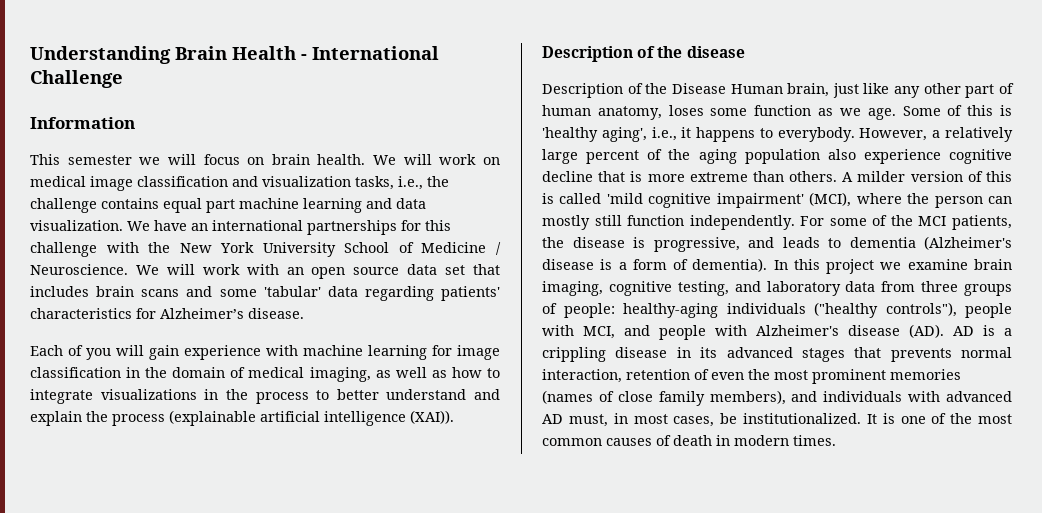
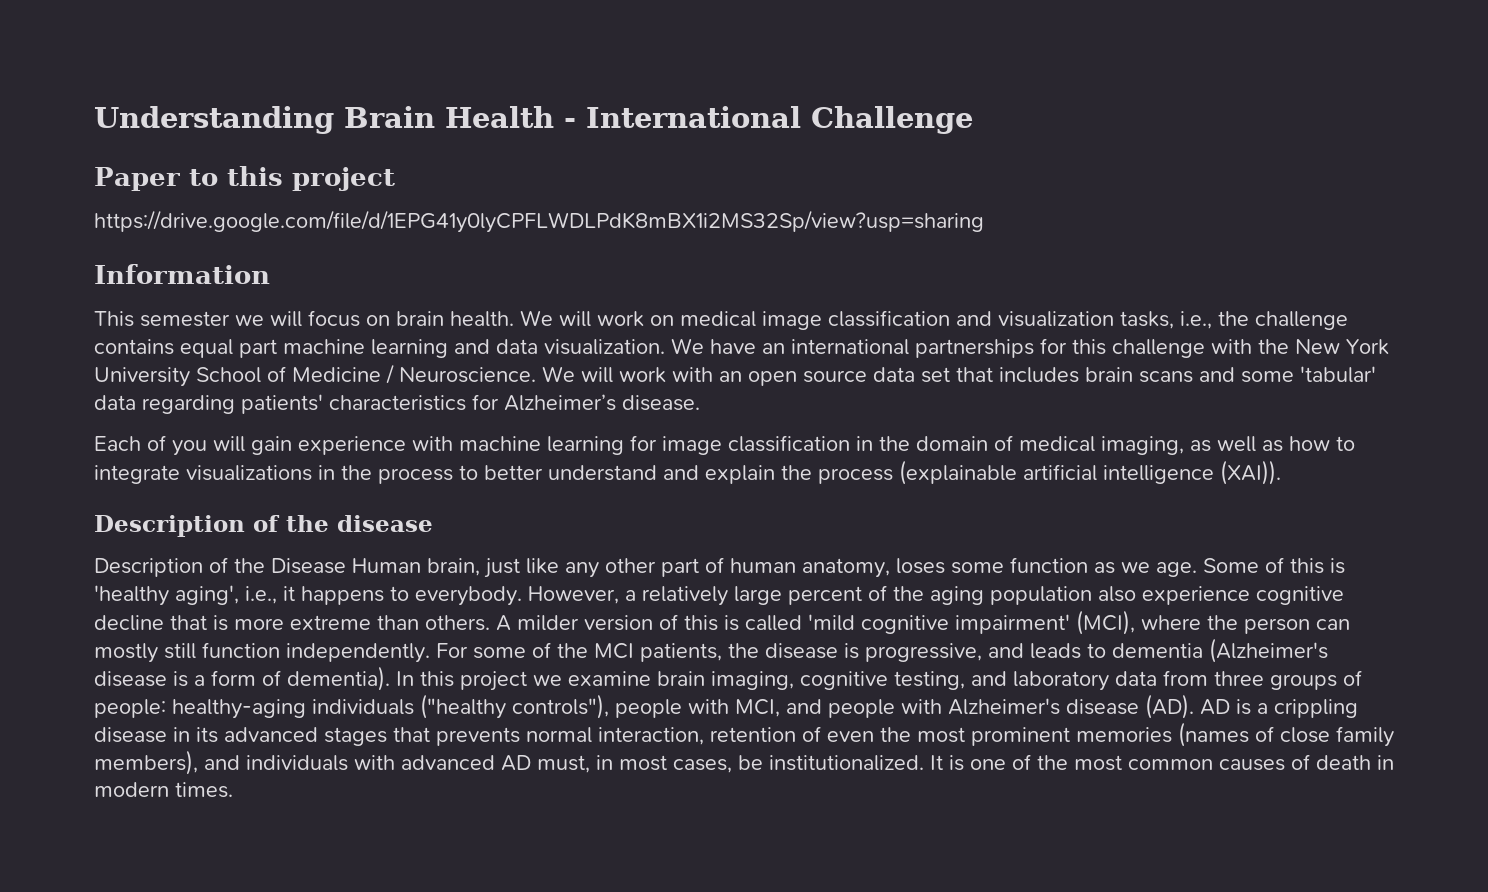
+ Paper to this project
+ https://drive.google.com/file/d/1EPG41y0lyCPFLWDLPdK8mBX1i2MS32Sp/view?usp=sharing

